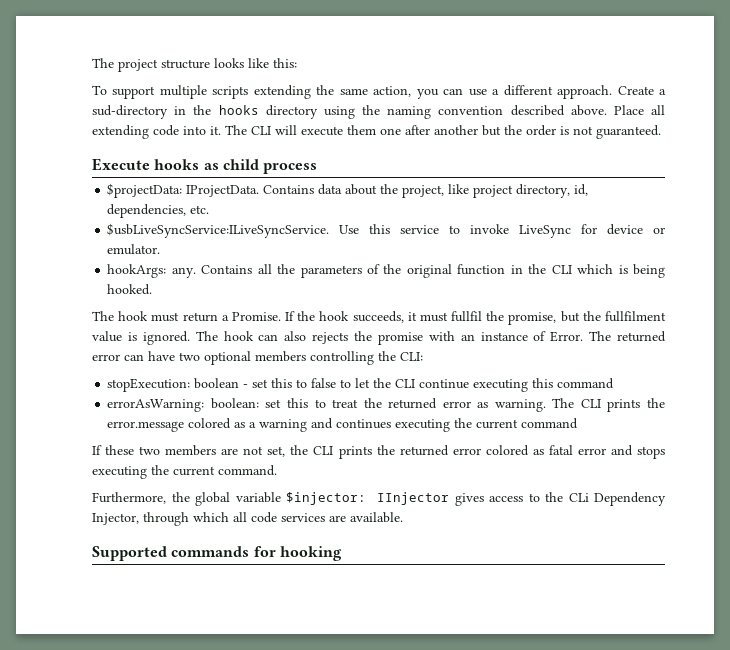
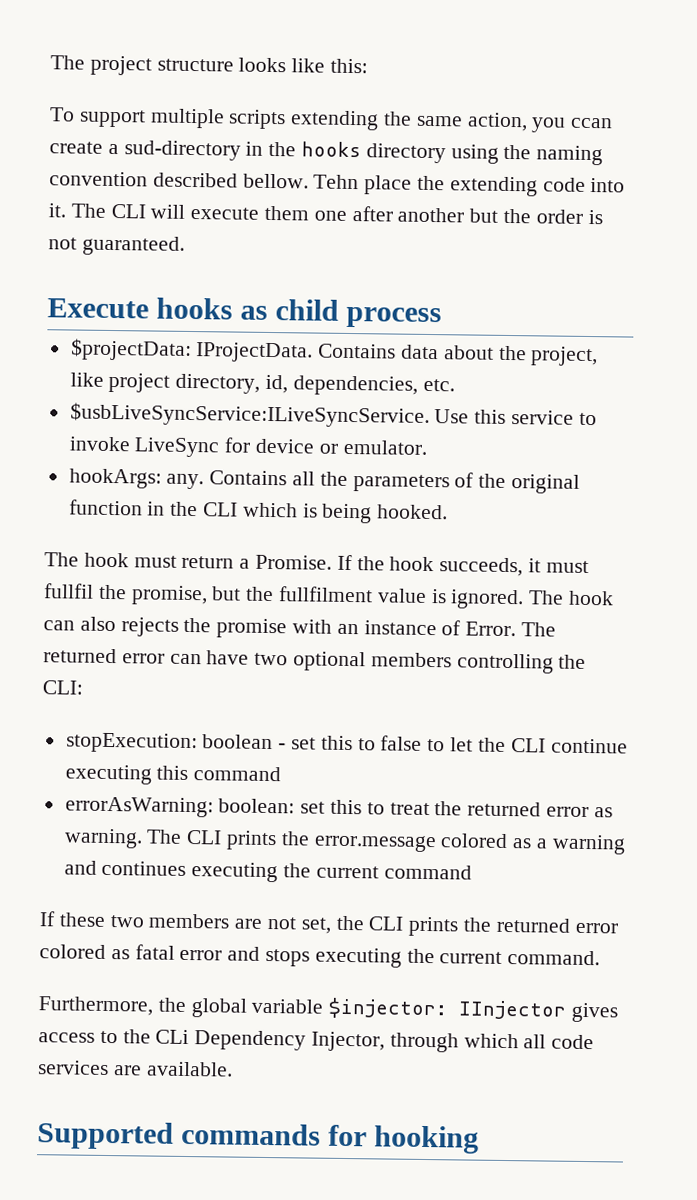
- To support multiple scripts extending the same action, you can use a different approach. Create a sud-directory in the hooks directory using the naming convention described above. Place all extending code into it.
+ To support multiple scripts extending the same action, you ccan create a sud-directory in the hooks directory using the naming convention described bellow. Tehn place the extending code into it.

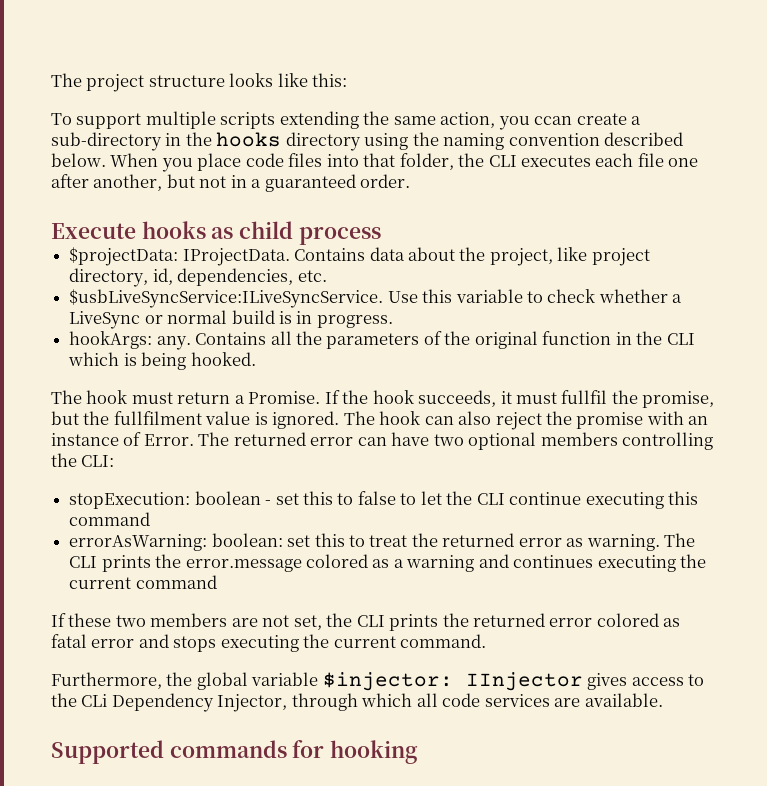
- To support multiple scripts extending the same action, you ccan create a sud-directory in the hooks directory using the naming convention described bellow. Tehn place the extending code into it. The CLI will execute them one after another but the order is not guaranteed.
+ To support multiple scripts extending the same action, you ccan create a sub-directory in the hooks directory using the naming convention described below. When you place code files into that folder, the CLI executes each file one after another, but not in a guaranteed order.
- Use this service to invoke LiveSync for device or emulator.
+ Use this variable to check whether a LiveSync or normal build is in progress.
- The hook can also rejects the promise with an instance of Error.
+ The hook can also reject the promise with an instance of Error.

